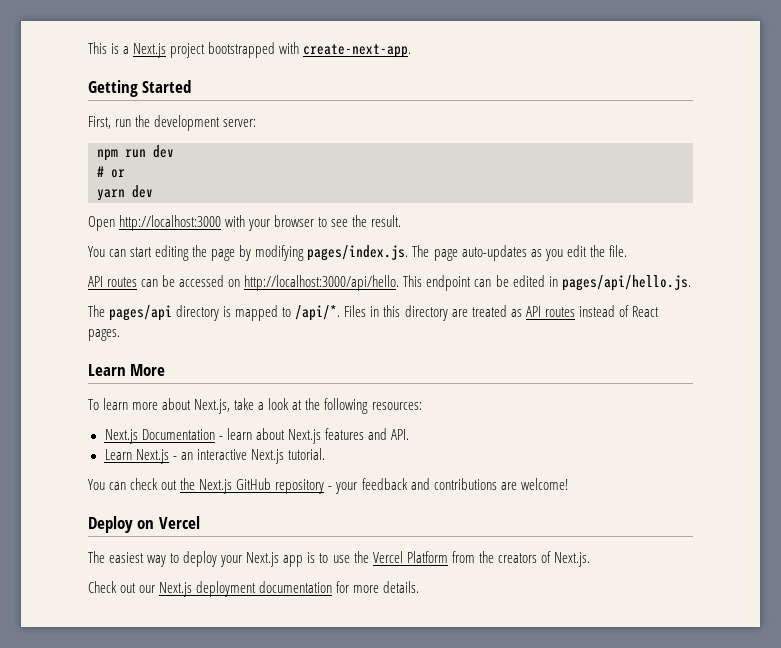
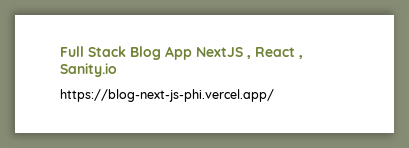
- This is a Next.js project bootstrapped with create-next-app.
- Getting Started
- First, run the development server:
- npm run dev
- # or
- yarn dev
- Open http://localhost:3000 with your browser to see the result.
- You can start editing the page by modifying pages/index.js. The page auto-updates as you edit the file.
- API routes can be accessed on http://localhost:3000/api/hello. This endpoint can be edited in pages/api/hello.js.
- The pages/api directory is mapped to /api/*. Files in this directory are treated as API routes instead of React pages.
- Learn More
- To learn more about Next.js, take a look at the following resources:
- Next.js Documentation - learn about Next.js features and API.
- Learn Next.js - an interactive Next.js tutorial.
- You can check out the Next.js GitHub repository - your feedback and contributions are welcome!
- Deploy on Vercel
- The easiest way to deploy your Next.js app is to use the Vercel Platform from the creators of Next.js.
- Check out our Next.js deployment documentation for more details.
+ Full Stack Blog App NextJS , React , Sanity.io
+ https://blog-next-js-phi.vercel.app/

